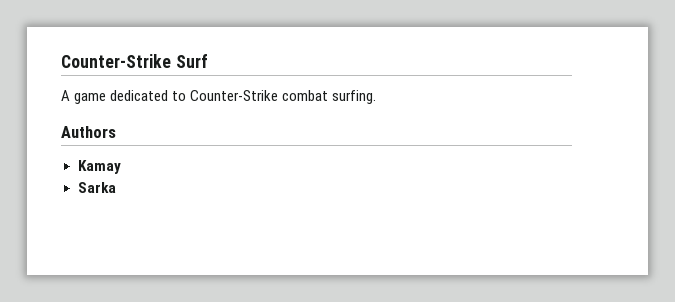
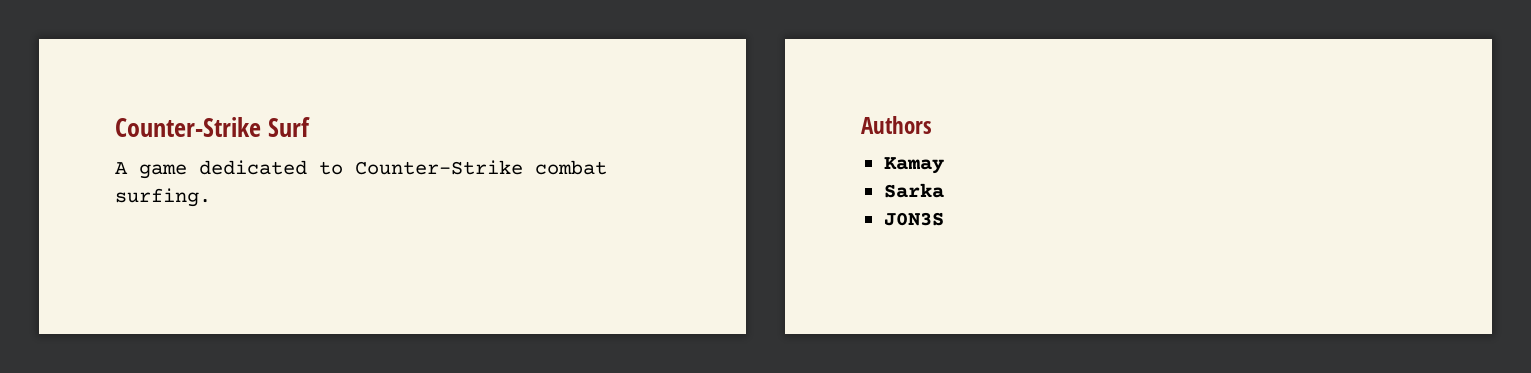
+ J0N3S

